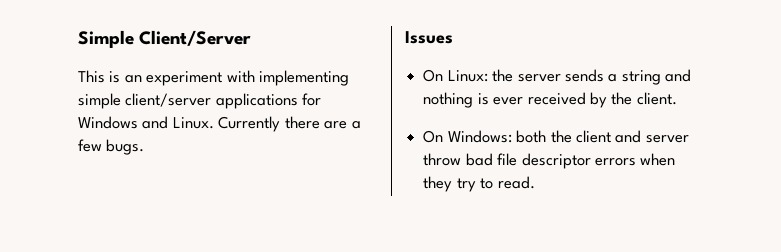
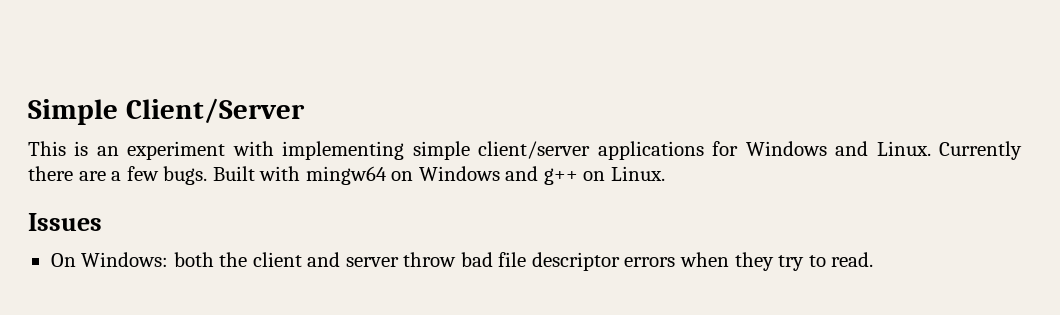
- Currently there are a few bugs.
+ Currently there are a few bugs. Built with mingw64 on Windows and g++ on Linux.
  Issues
- On Linux: the server sends a string and nothing is ever received by the client.

